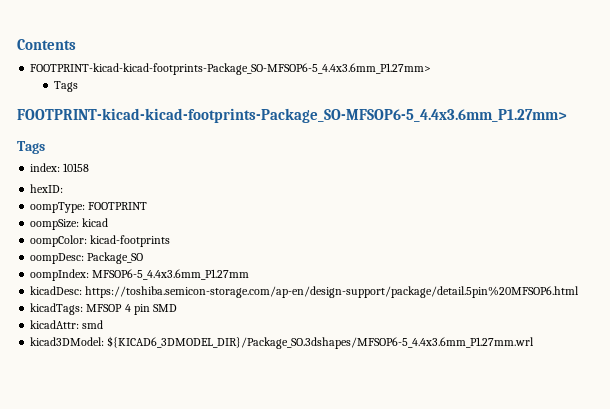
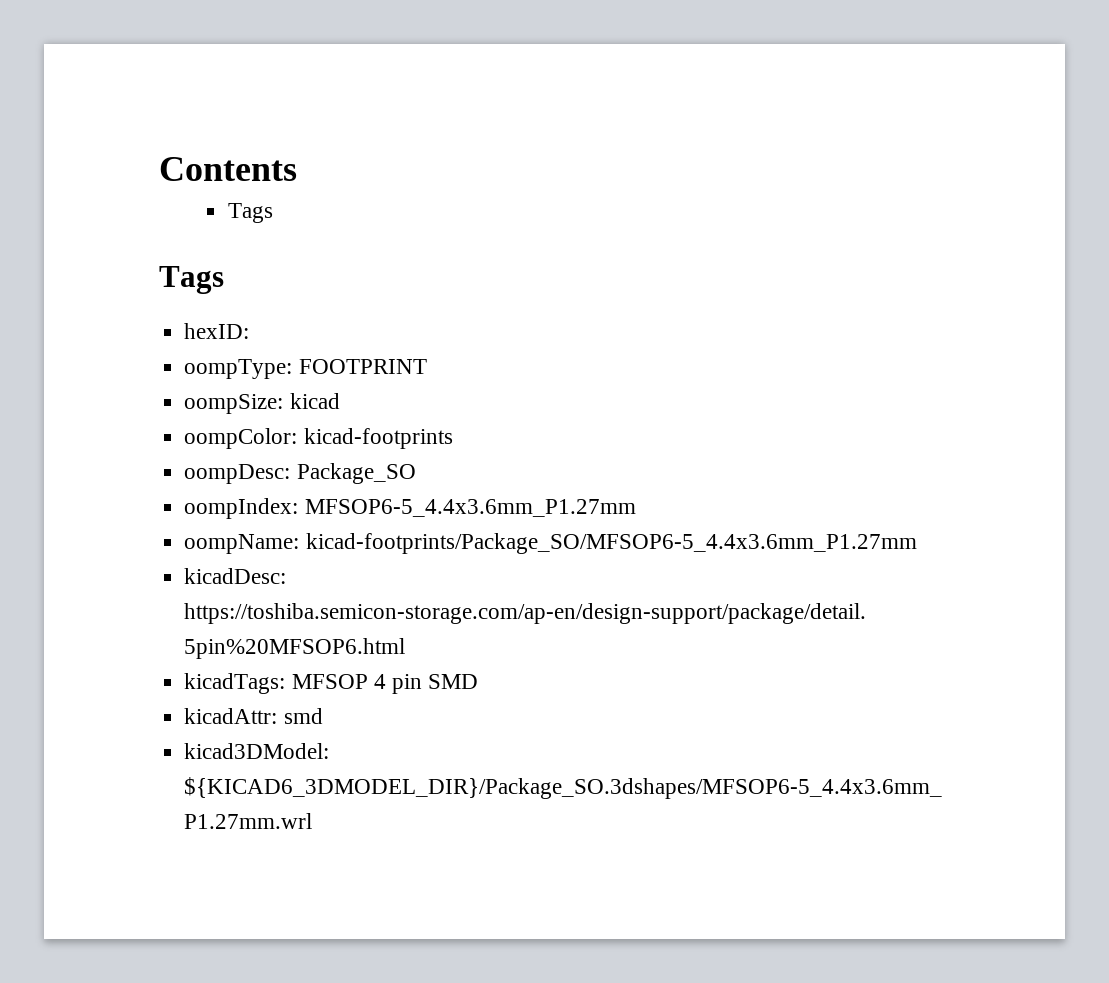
  Contents
- FOOTPRINT-kicad-kicad-footprints-Package_SO-MFSOP6-5_4.4x3.6mm_P1.27mm>
  Tags
- FOOTPRINT-kicad-kicad-footprints-Package_SO-MFSOP6-5_4.4x3.6mm_P1.27mm>
  Tags
- index: 10158
+ oompName: kicad-footprints/Package_SO/MFSOP6-5_4.4x3.6mm_P1.27mm

